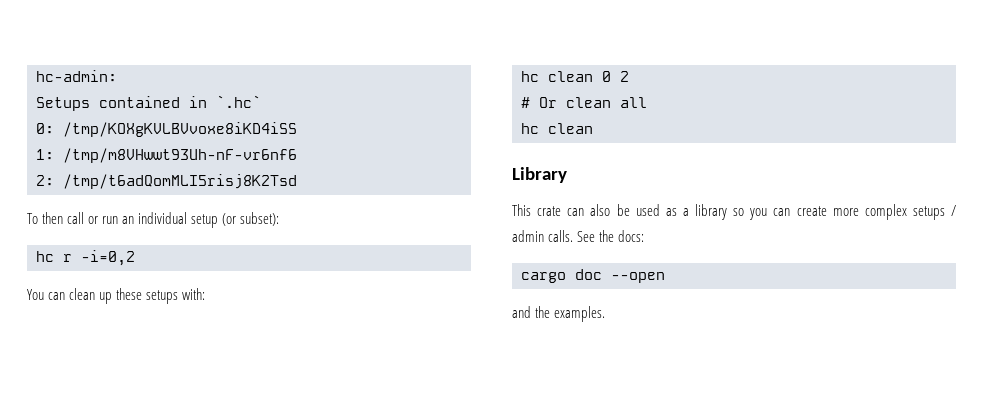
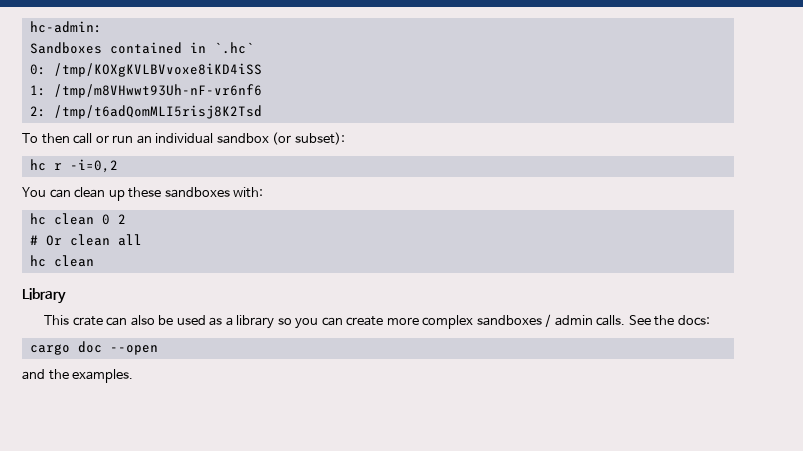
- Setups contained in `.hc`
+ Sandboxes contained in `.hc`
- To then call or run an individual setup (or subset):
+ To then call or run an individual sandbox (or subset):
- You can clean up these setups with:
+ You can clean up these sandboxes with:
- This crate can also be used as a library so you can create more complex setups / admin calls.
+ This crate can also be used as a library so you can create more complex sandboxes / admin calls.

